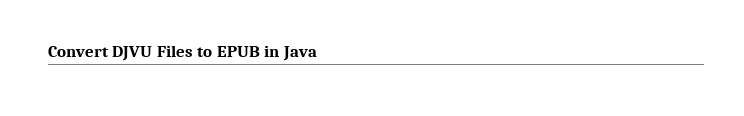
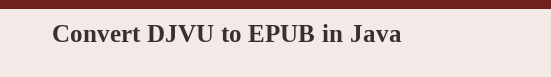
- Convert DJVU Files to EPUB in Java
+ Convert DJVU to EPUB in Java

